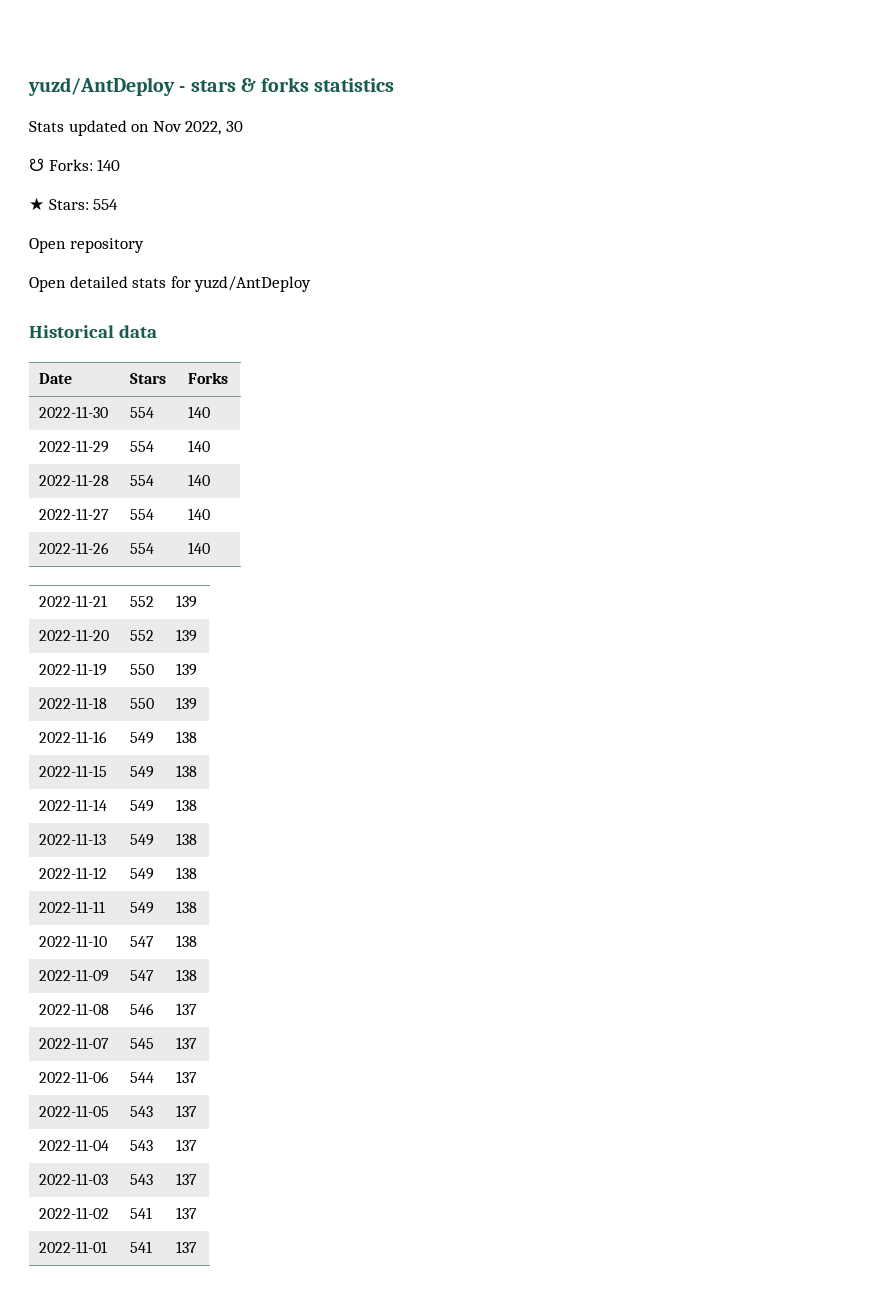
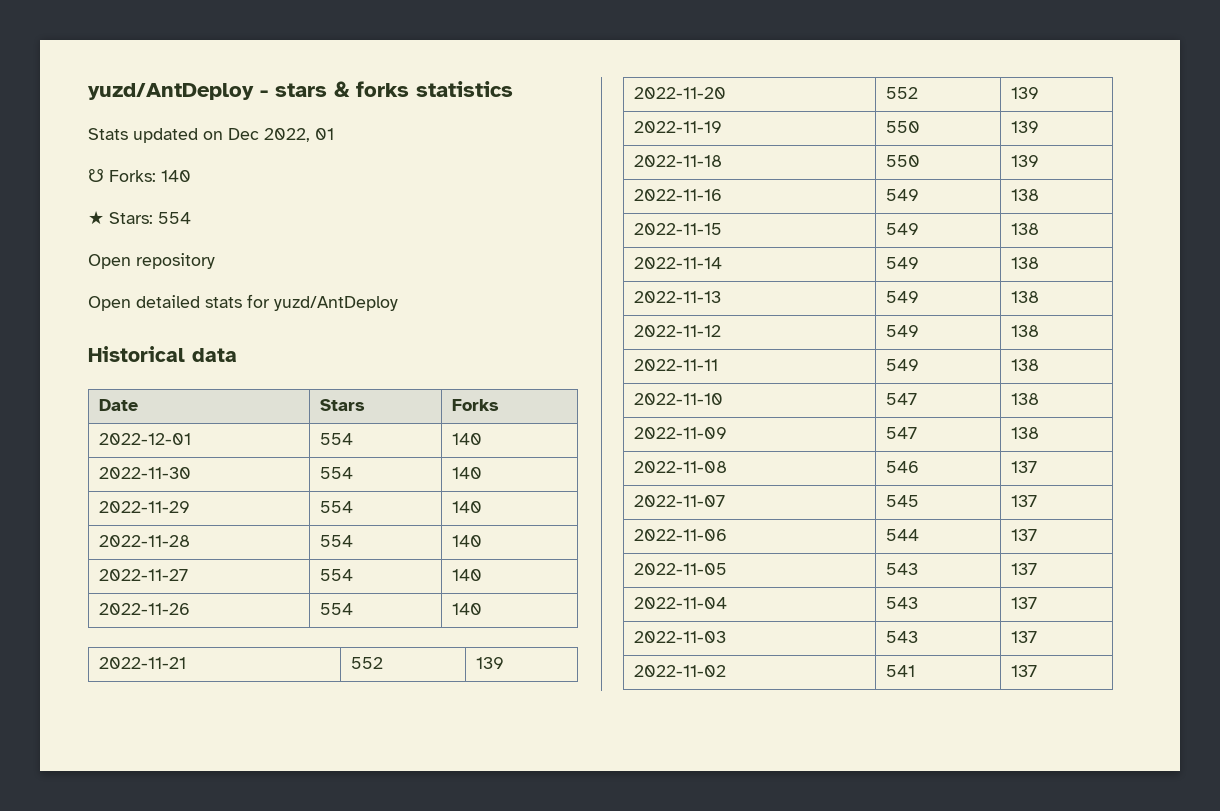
- Stats updated on Nov 2022, 30
+ Stats updated on Dec 2022, 01
+ 2022-12-01 | 554 | 140
- 2022-11-01 | 541 | 137

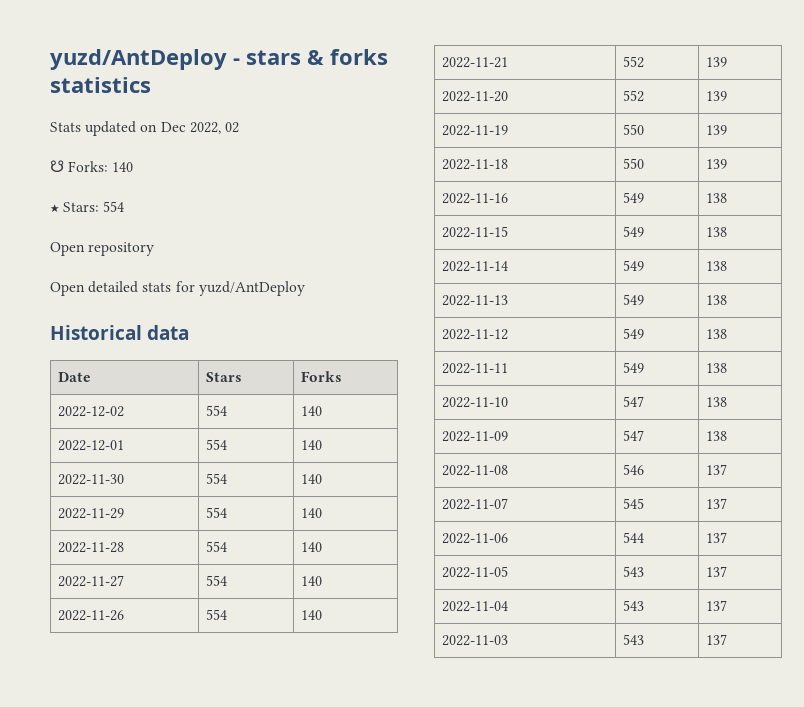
- Stats updated on Dec 2022, 01
+ Stats updated on Dec 2022, 02
+ 2022-12-02 | 554 | 140
- 2022-11-02 | 541 | 137

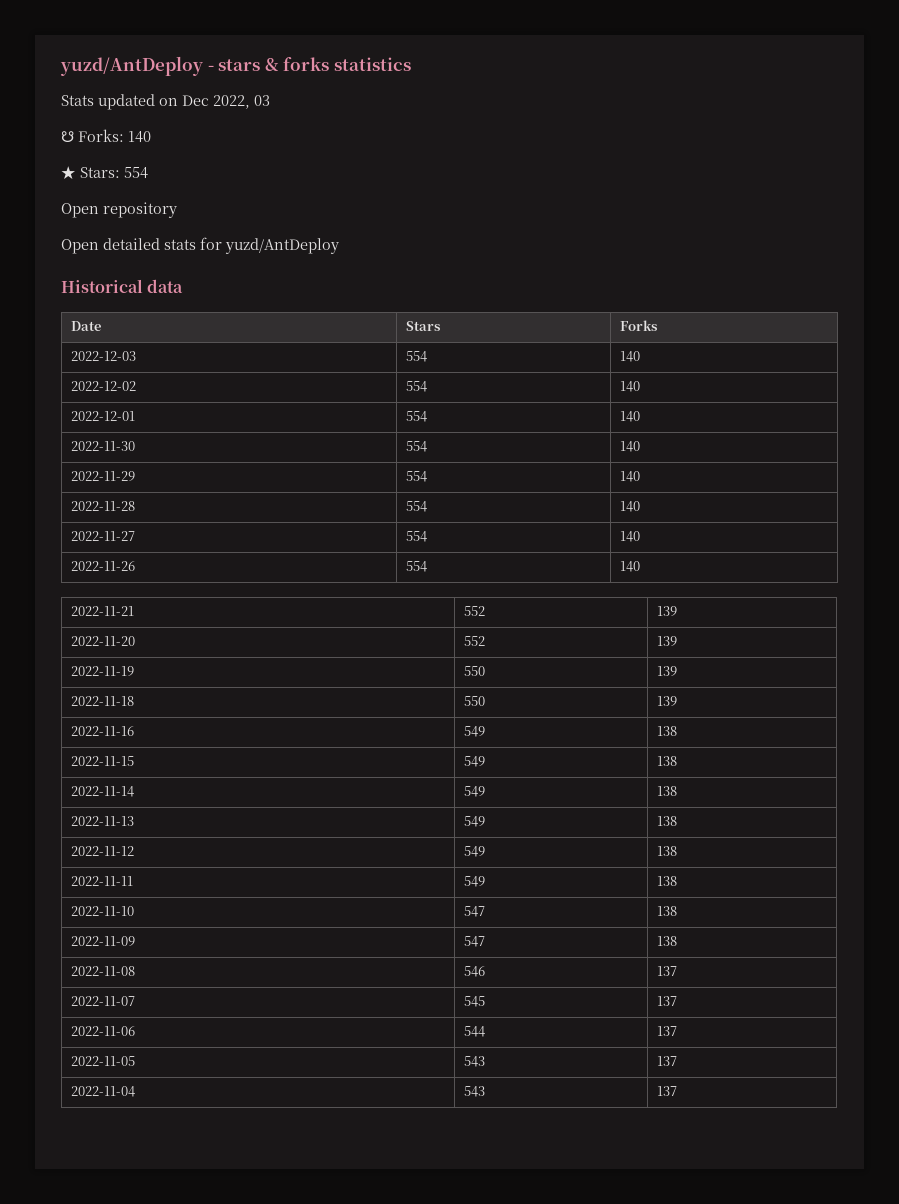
- Stats updated on Dec 2022, 02
+ Stats updated on Dec 2022, 03
+ 2022-12-03 | 554 | 140
- 2022-11-03 | 543 | 137

